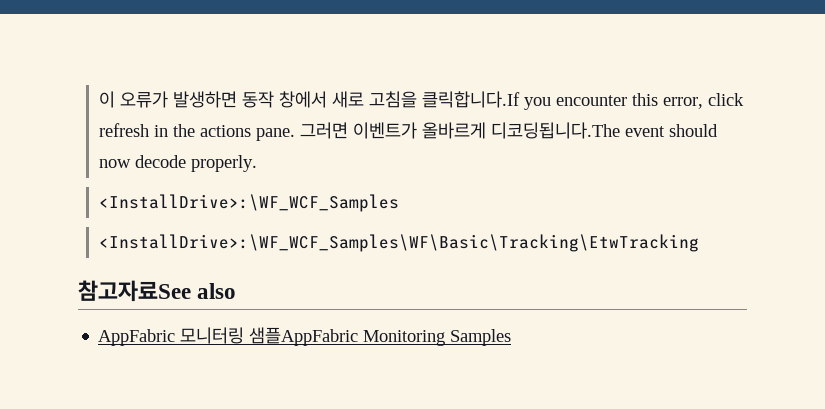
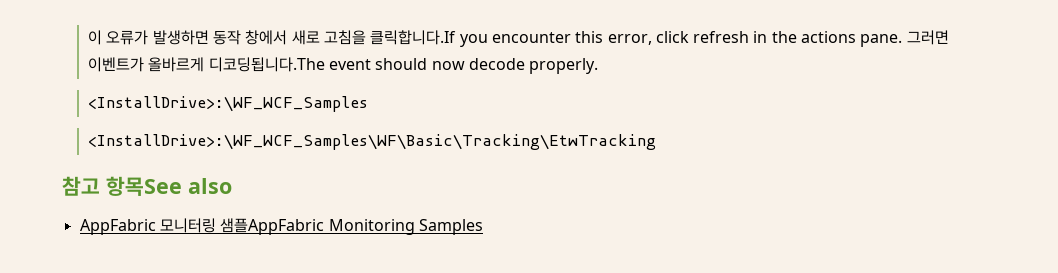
- 참고자료See also
+ 참고 항목See also

